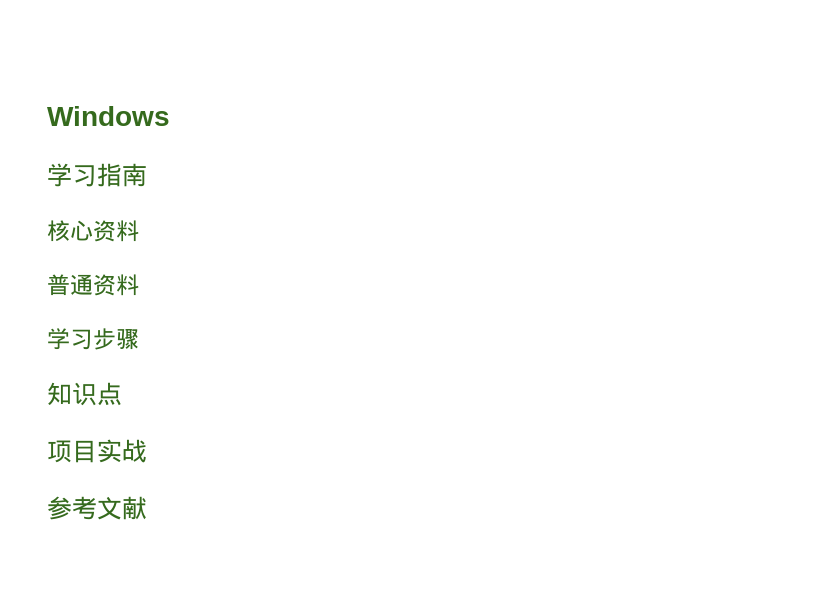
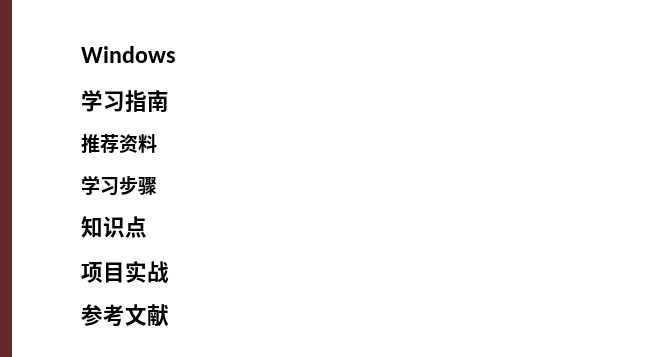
- 核心资料
- 普通资料
+ 推荐资料

